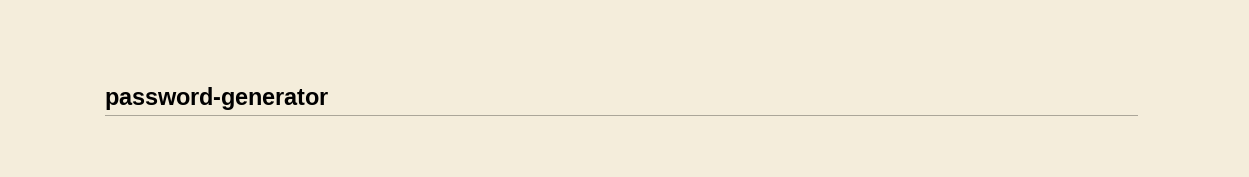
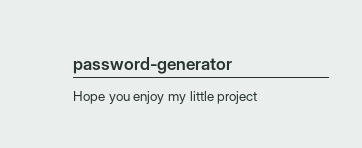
+ Hope you enjoy my little project

